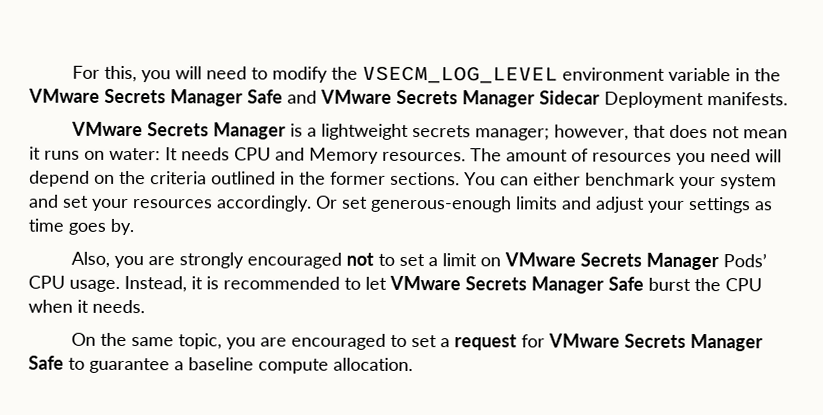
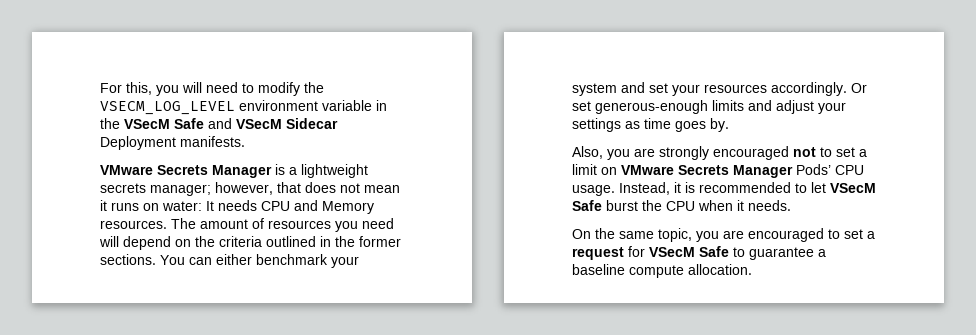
- For this, you will need to modify the VSECM_LOG_LEVEL environment variable in the VMware Secrets Manager Safe and VMware Secrets Manager Sidecar Deployment manifests.
+ For this, you will need to modify the VSECM_LOG_LEVEL environment variable in the VSecM Safe and VSecM Sidecar Deployment manifests.
- Instead, it is recommended to let VMware Secrets Manager Safe burst the CPU when it needs.
+ Instead, it is recommended to let VSecM Safe burst the CPU when it needs.
- On the same topic, you are encouraged to set a request for VMware Secrets Manager Safe to guarantee a baseline compute allocation.
+ On the same topic, you are encouraged to set a request for VSecM Safe to guarantee a baseline compute allocation.

